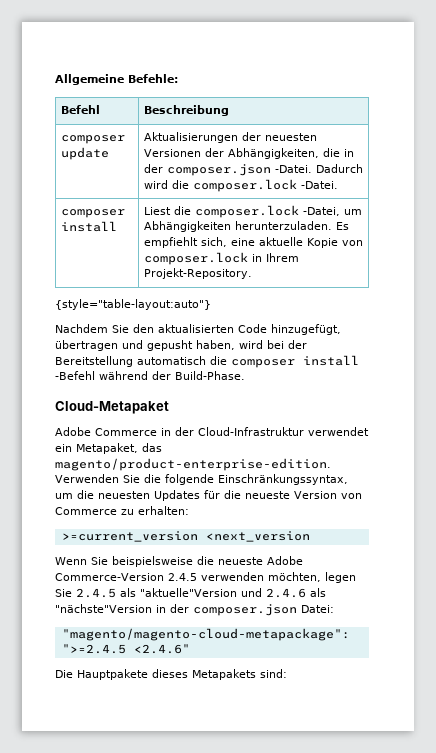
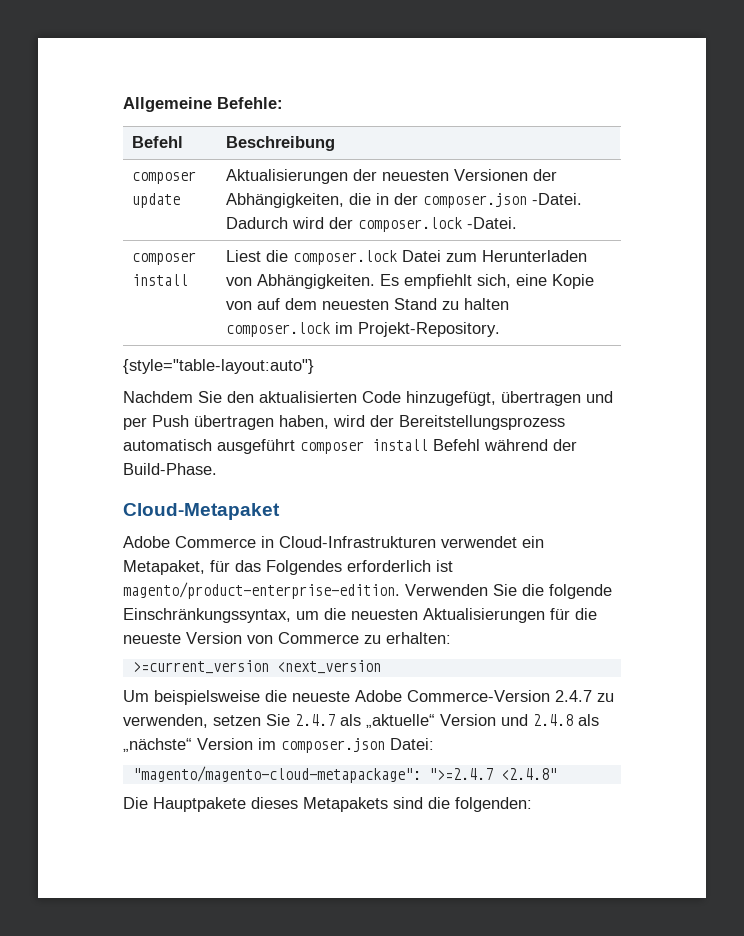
- composer update | Aktualisierungen der neuesten Versionen der Abhängigkeiten, die in der composer.json -Datei. Dadurch wird die composer.lock -Datei.
+ composer update | Aktualisierungen der neuesten Versionen der Abhängigkeiten, die in der composer.json -Datei. Dadurch wird der composer.lock -Datei.
- composer install | Liest die composer.lock -Datei, um Abhängigkeiten herunterzuladen. Es empfiehlt sich, eine aktuelle Kopie von composer.lock in Ihrem Projekt-Repository.
+ composer install | Liest die composer.lock Datei zum Herunterladen von Abhängigkeiten. Es empfiehlt sich, eine Kopie von auf dem neuesten Stand zu halten composer.lock im Projekt-Repository.
- Nachdem Sie den aktualisierten Code hinzugefügt, übertragen und gepusht haben, wird bei der Bereitstellung automatisch die composer install -Befehl während der Build-Phase.
+ Nachdem Sie den aktualisierten Code hinzugefügt, übertragen und per Push übertragen haben, wird der Bereitstellungsprozess automatisch ausgeführt composer install Befehl während der Build-Phase.
- Adobe Commerce in der Cloud-Infrastruktur verwendet ein Metapaket, das magento/product-enterprise-edition.
+ Adobe Commerce in Cloud-Infrastrukturen verwendet ein Metapaket, für das Folgendes erforderlich ist magento/product-enterprise-edition.
- Verwenden Sie die folgende Einschränkungssyntax, um die neuesten Updates für die neueste Version von Commerce zu erhalten:
+ Verwenden Sie die folgende Einschränkungssyntax, um die neuesten Aktualisierungen für die neueste Version von Commerce zu erhalten:
- Wenn Sie beispielsweise die neueste Adobe Commerce-Version 2.4.5 verwenden möchten, legen Sie 2.4.5 als "aktuelle"Version und 2.4.6 als "nächste"Version in der composer.json Datei:
+ Um beispielsweise die neueste Adobe Commerce-Version 2.4.7 zu verwenden, setzen Sie 2.4.7 als „aktuelle“ Version und 2.4.8 als „nächste“ Version im composer.json Datei:
- "magento/magento-cloud-metapackage": ">=2.4.5 <2.4.6"
+ "magento/magento-cloud-metapackage": ">=2.4.7 <2.4.8"
- Die Hauptpakete dieses Metapakets sind:
+ Die Hauptpakete dieses Metapakets sind die folgenden:

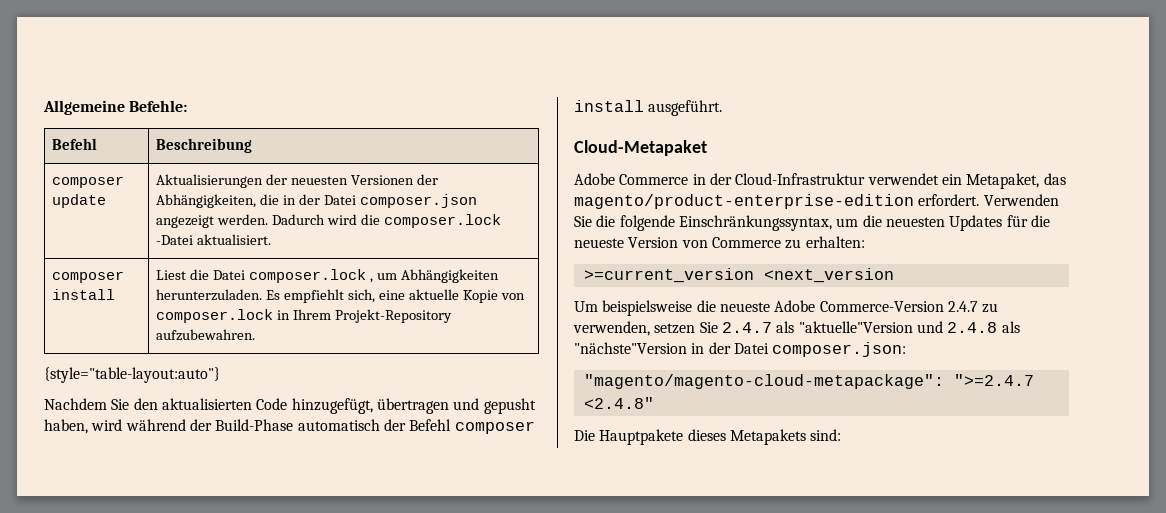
- composer update | Aktualisierungen der neuesten Versionen der Abhängigkeiten, die in der composer.json -Datei. Dadurch wird der composer.lock -Datei.
- composer install | Liest die composer.lock Datei zum Herunterladen von Abhängigkeiten. Es empfiehlt sich, eine Kopie von auf dem neuesten Stand zu halten composer.lock im Projekt-Repository.
+ composer update | Aktualisierungen der neuesten Versionen der Abhängigkeiten, die in der Datei composer.json angezeigt werden. Dadurch wird die composer.lock -Datei aktualisiert.
+ composer install | Liest die Datei composer.lock , um Abhängigkeiten herunterzuladen. Es empfiehlt sich, eine aktuelle Kopie von composer.lock in Ihrem Projekt-Repository aufzubewahren.
- Nachdem Sie den aktualisierten Code hinzugefügt, übertragen und per Push übertragen haben, wird der Bereitstellungsprozess automatisch ausgeführt composer install Befehl während der Build-Phase.
+ Nachdem Sie den aktualisierten Code hinzugefügt, übertragen und gepusht haben, wird während der Build-Phase automatisch der Befehl composer install ausgeführt.
- Adobe Commerce in Cloud-Infrastrukturen verwendet ein Metapaket, für das Folgendes erforderlich ist magento/product-enterprise-edition.
+ Adobe Commerce in der Cloud-Infrastruktur verwendet ein Metapaket, das magento/product-enterprise-edition erfordert.
- Verwenden Sie die folgende Einschränkungssyntax, um die neuesten Aktualisierungen für die neueste Version von Commerce zu erhalten:
+ Verwenden Sie die folgende Einschränkungssyntax, um die neuesten Updates für die neueste Version von Commerce zu erhalten:
- Um beispielsweise die neueste Adobe Commerce-Version 2.4.7 zu verwenden, setzen Sie 2.4.7 als „aktuelle“ Version und 2.4.8 als „nächste“ Version im composer.json Datei:
+ Um beispielsweise die neueste Adobe Commerce-Version 2.4.7 zu verwenden, setzen Sie 2.4.7 als "aktuelle"Version und 2.4.8 als "nächste"Version in der Datei composer.json:
- Die Hauptpakete dieses Metapakets sind die folgenden:
+ Die Hauptpakete dieses Metapakets sind:

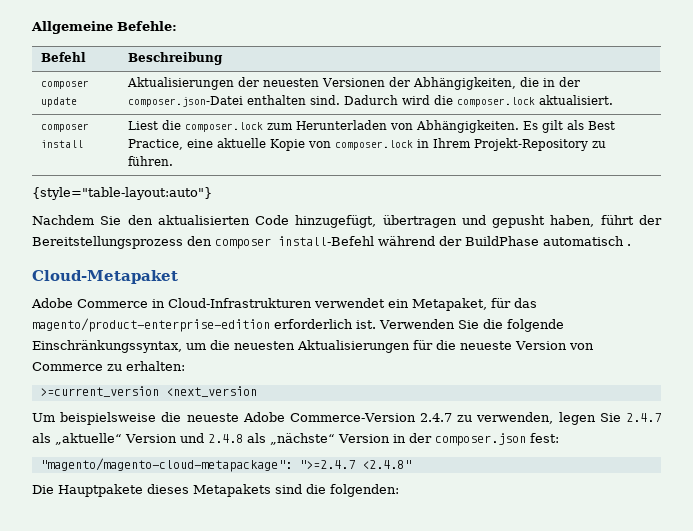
- composer update | Aktualisierungen der neuesten Versionen der Abhängigkeiten, die in der Datei composer.json angezeigt werden. Dadurch wird die composer.lock -Datei aktualisiert.
+ composer update | Aktualisierungen der neuesten Versionen der Abhängigkeiten, die in der composer.json-Datei enthalten sind. Dadurch wird die composer.lock aktualisiert.
- composer install | Liest die Datei composer.lock , um Abhängigkeiten herunterzuladen. Es empfiehlt sich, eine aktuelle Kopie von composer.lock in Ihrem Projekt-Repository aufzubewahren.
+ composer install | Liest die composer.lock zum Herunterladen von Abhängigkeiten. Es gilt als Best Practice, eine aktuelle Kopie von composer.lock in Ihrem Projekt-Repository zu führen.
- Nachdem Sie den aktualisierten Code hinzugefügt, übertragen und gepusht haben, wird während der Build-Phase automatisch der Befehl composer install ausgeführt.
+ Nachdem Sie den aktualisierten Code hinzugefügt, übertragen und gepusht haben, führt der Bereitstellungsprozess den composer install-Befehl während der BuildPhase automatisch .
- Adobe Commerce in der Cloud-Infrastruktur verwendet ein Metapaket, das magento/product-enterprise-edition erfordert.
+ Adobe Commerce in Cloud-Infrastrukturen verwendet ein Metapaket, für das magento/product-enterprise-edition erforderlich ist.
- Verwenden Sie die folgende Einschränkungssyntax, um die neuesten Updates für die neueste Version von Commerce zu erhalten:
+ Verwenden Sie die folgende Einschränkungssyntax, um die neuesten Aktualisierungen für die neueste Version von Commerce zu erhalten:
- Um beispielsweise die neueste Adobe Commerce-Version 2.4.7 zu verwenden, setzen Sie 2.4.7 als "aktuelle"Version und 2.4.8 als "nächste"Version in der Datei composer.json:
+ Um beispielsweise die neueste Adobe Commerce-Version 2.4.7 zu verwenden, legen Sie 2.4.7 als „aktuelle“ Version und 2.4.8 als „nächste“ Version in der composer.json fest:
- Die Hauptpakete dieses Metapakets sind:
+ Die Hauptpakete dieses Metapakets sind die folgenden:

